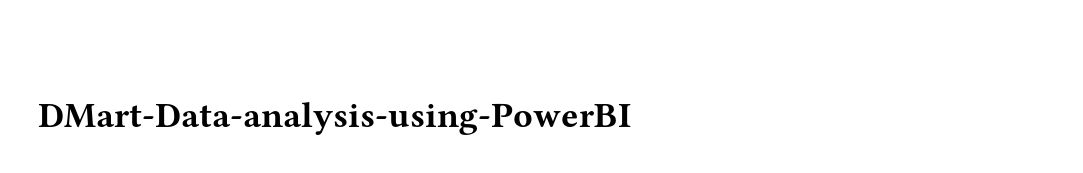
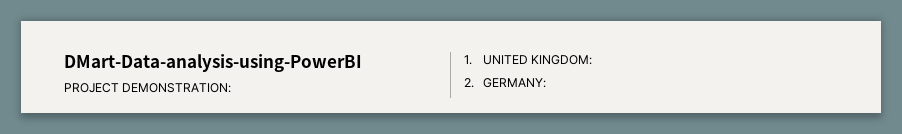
+ PROJECT DEMONSTRATION:
+ 1. UNITED KINGDOM:
+ 2. GERMANY:

